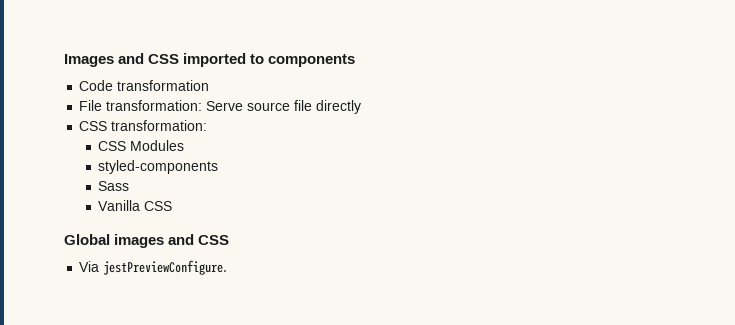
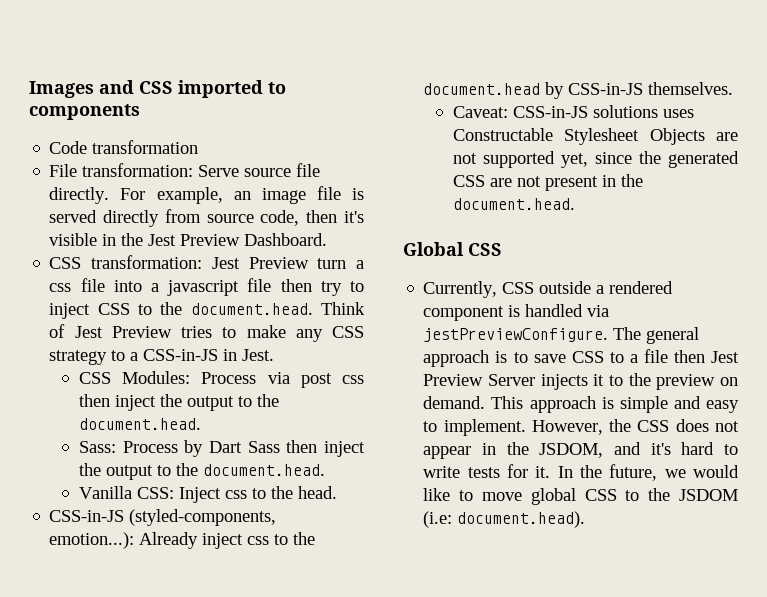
- File transformation: Serve source file directly
- CSS transformation:
- CSS Modules
- styled-components
- Sass
- Vanilla CSS
- Global images and CSS
- Via jestPreviewConfigure.
+ File transformation: Serve source file directly. For example, an image file is served directly from source code, then it's visible in the Jest Preview Dashboard.
+ CSS transformation: Jest Preview turn a css file into a javascript file then try to inject CSS to the document.head. Think of Jest Preview tries to make any CSS strategy to a CSS-in-JS in Jest.
+ CSS Modules: Process via post css then inject the output to the document.head.
+ Sass: Process by Dart Sass then inject the output to the document.head.
+ Vanilla CSS: Inject css to the head.
+ CSS-in-JS (styled-components, emotion...): Already inject css to the document.head by CSS-in-JS themselves.
+ Caveat: CSS-in-JS solutions uses Constructable Stylesheet Objects are not supported yet, since the generated CSS are not present in the document.head.
+ Global CSS
+ Currently, CSS outside a rendered component is handled via jestPreviewConfigure. The general approach is to save CSS to a file then Jest Preview Server injects it to the preview on demand. This approach is simple and easy to implement. However, the CSS does not appear in the JSDOM, and it's hard to write tests for it. In the future, we would like to move global CSS to the JSDOM (i.e: document.head).

